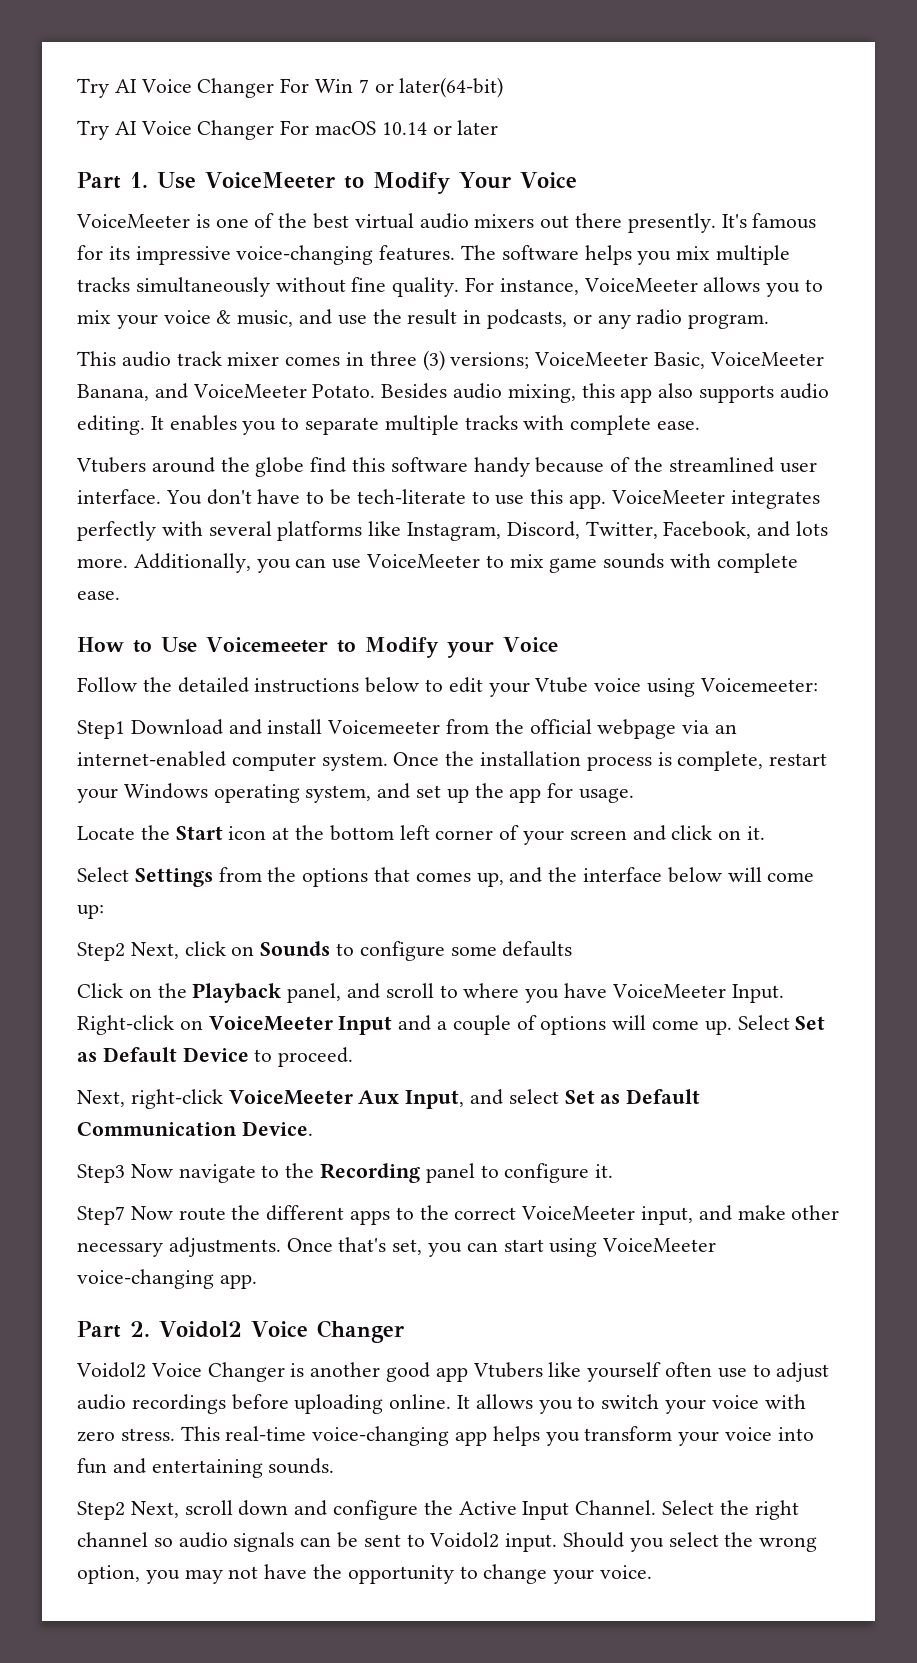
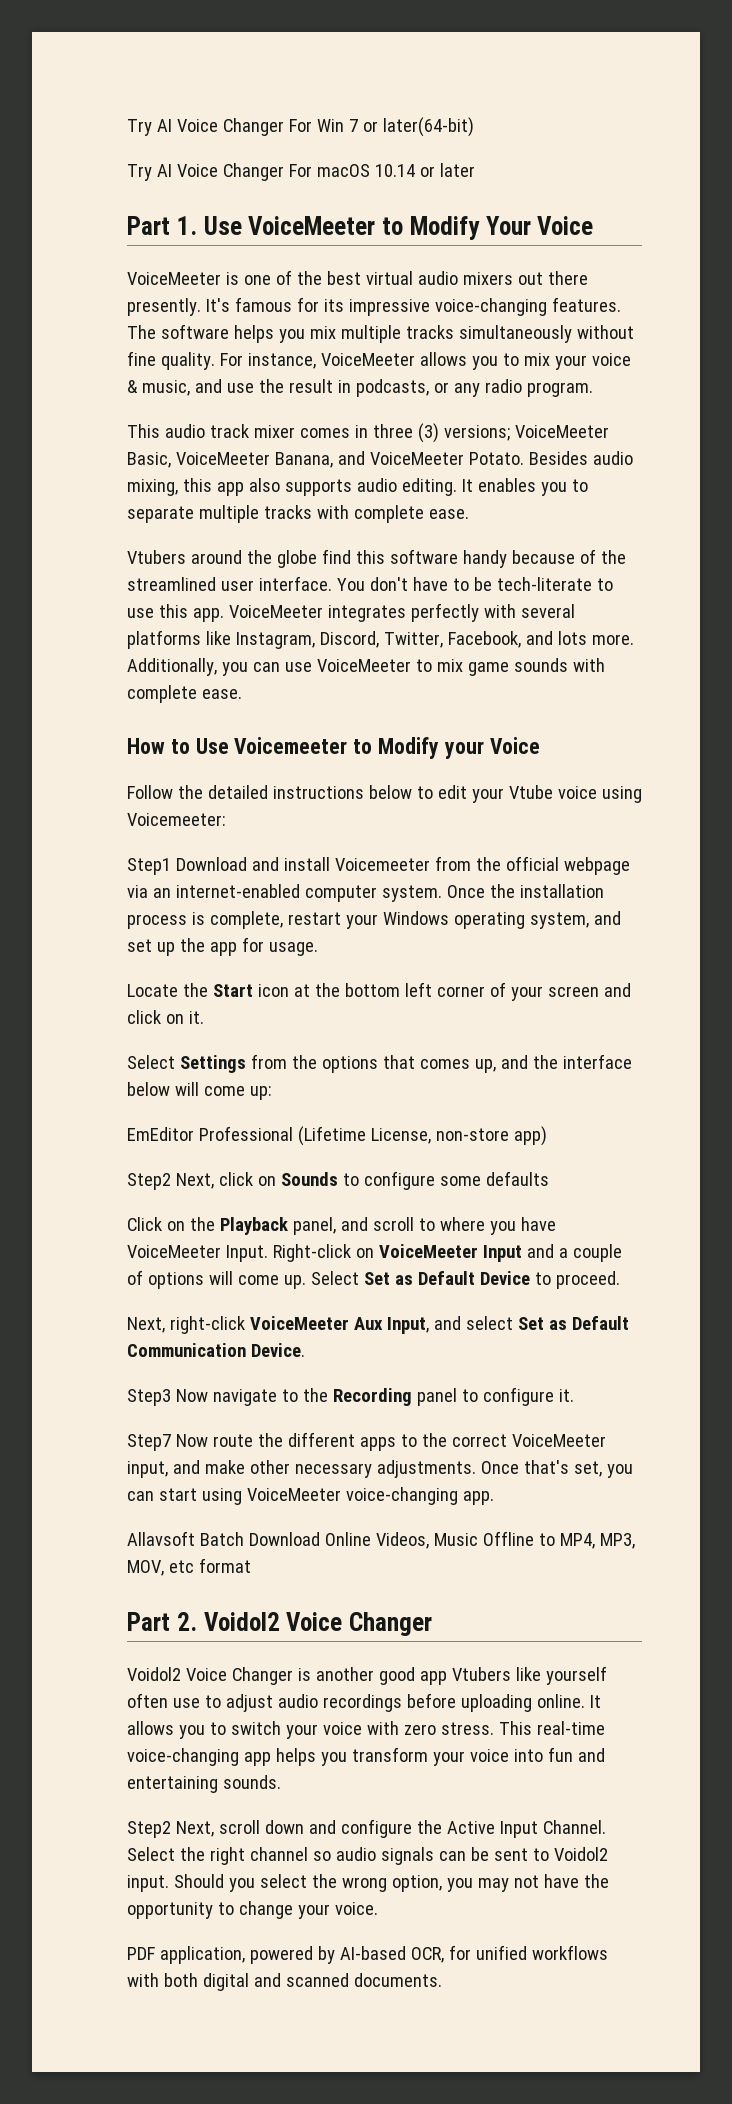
+ EmEditor Professional (Lifetime License, non-store app)
+ Allavsoft Batch Download Online Videos, Music Offline to MP4, MP3, MOV, etc format
+ PDF application, powered by AI-based OCR, for unified workflows with both digital and scanned documents.

